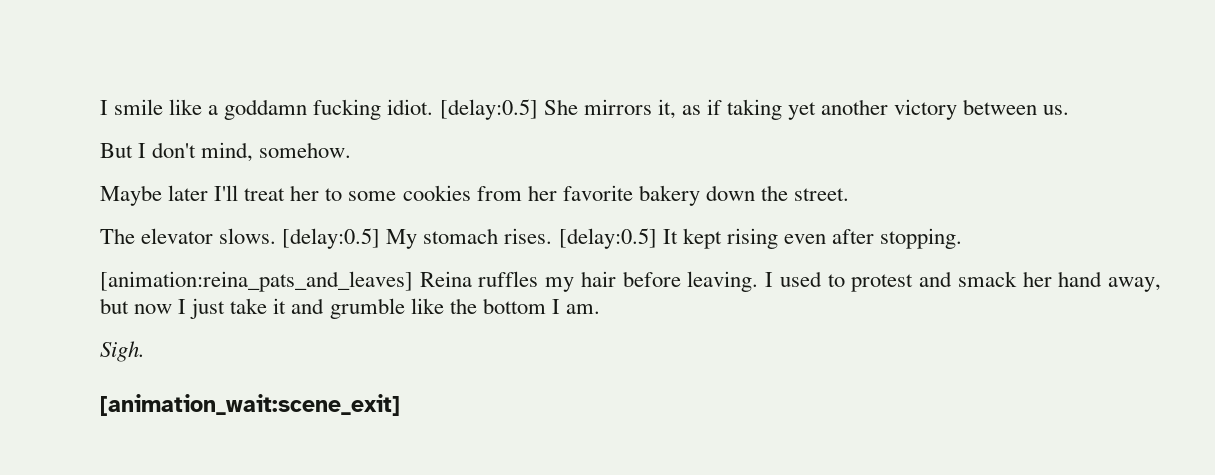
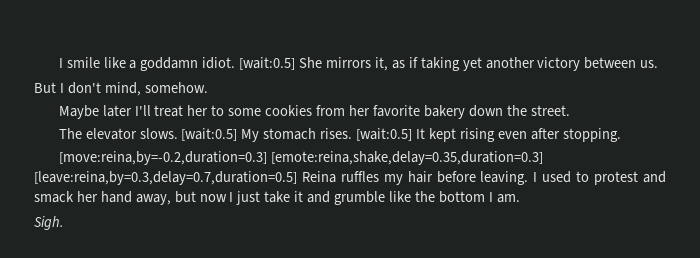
- I smile like a goddamn fucking idiot. [delay:0.5] She mirrors it, as if taking yet another victory between us.
+ I smile like a goddamn idiot. [wait:0.5] She mirrors it, as if taking yet another victory between us.
- [delay:0.5] My stomach rises.
+ [wait:0.5] My stomach rises.
- [delay:0.5] It kept rising even after stopping.
+ [wait:0.5] It kept rising even after stopping.
- [animation:reina_pats_and_leaves] Reina ruffles my hair before leaving.
+ [move:reina,by=-0.2,duration=0.3] [emote:reina,shake,delay=0.35,duration=0.3] [leave:reina,by=0.3,delay=0.7,duration=0.5] Reina ruffles my hair before leaving.
- [animation_wait:scene_exit]

